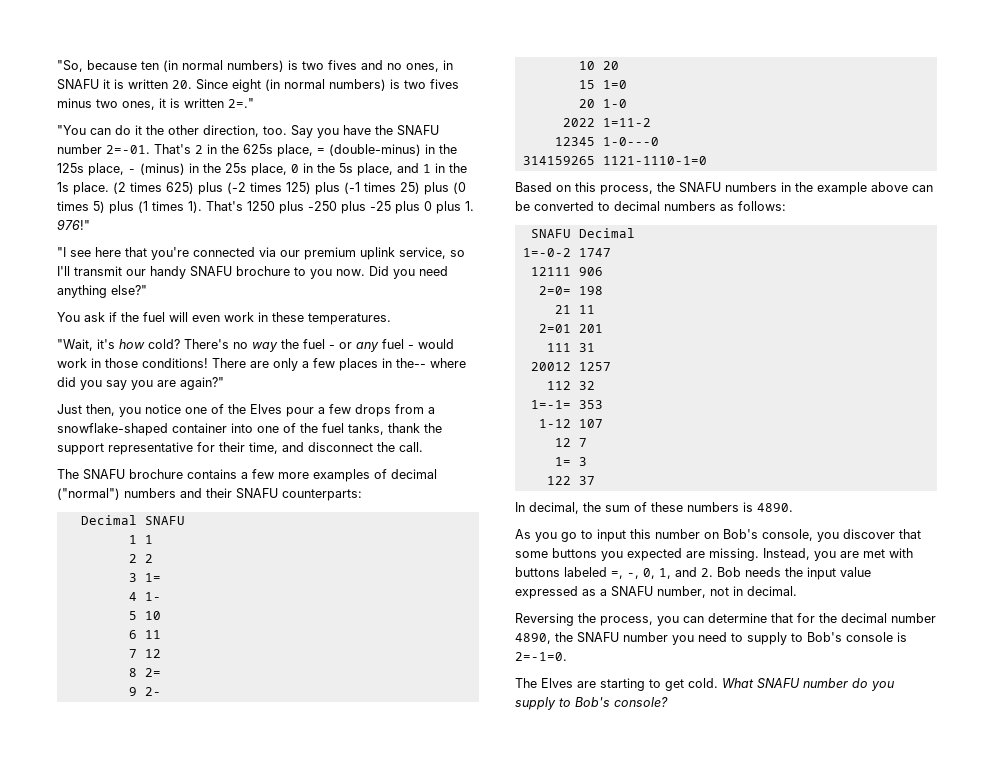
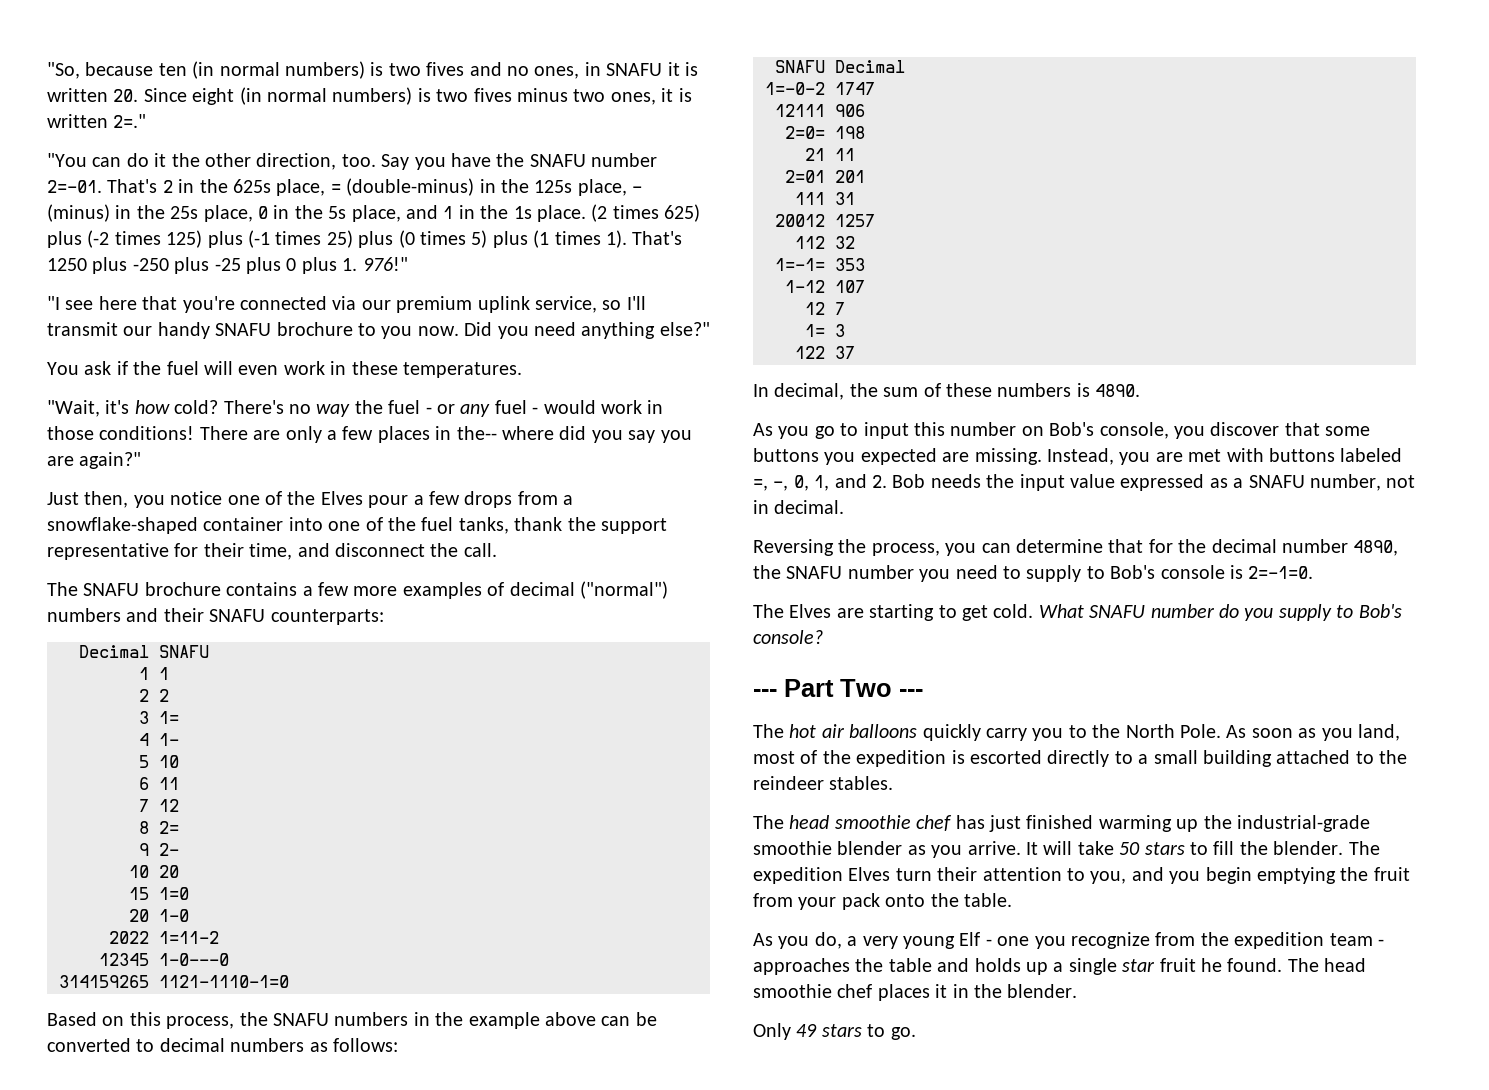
+ --- Part Two ---
+ The hot air balloons quickly carry you to the North Pole. As soon as you land, most of the expedition is escorted directly to a small building attached to the reindeer stables.
+ The head smoothie chef has just finished warming up the industrial-grade smoothie blender as you arrive. It will take 50 stars to fill the blender. The expedition Elves turn their attention to you, and you begin emptying the fruit from your pack onto the table.
+ As you do, a very young Elf - one you recognize from the expedition team - approaches the table and holds up a single star fruit he found. The head smoothie chef places it in the blender.
+ Only 49 stars to go.

